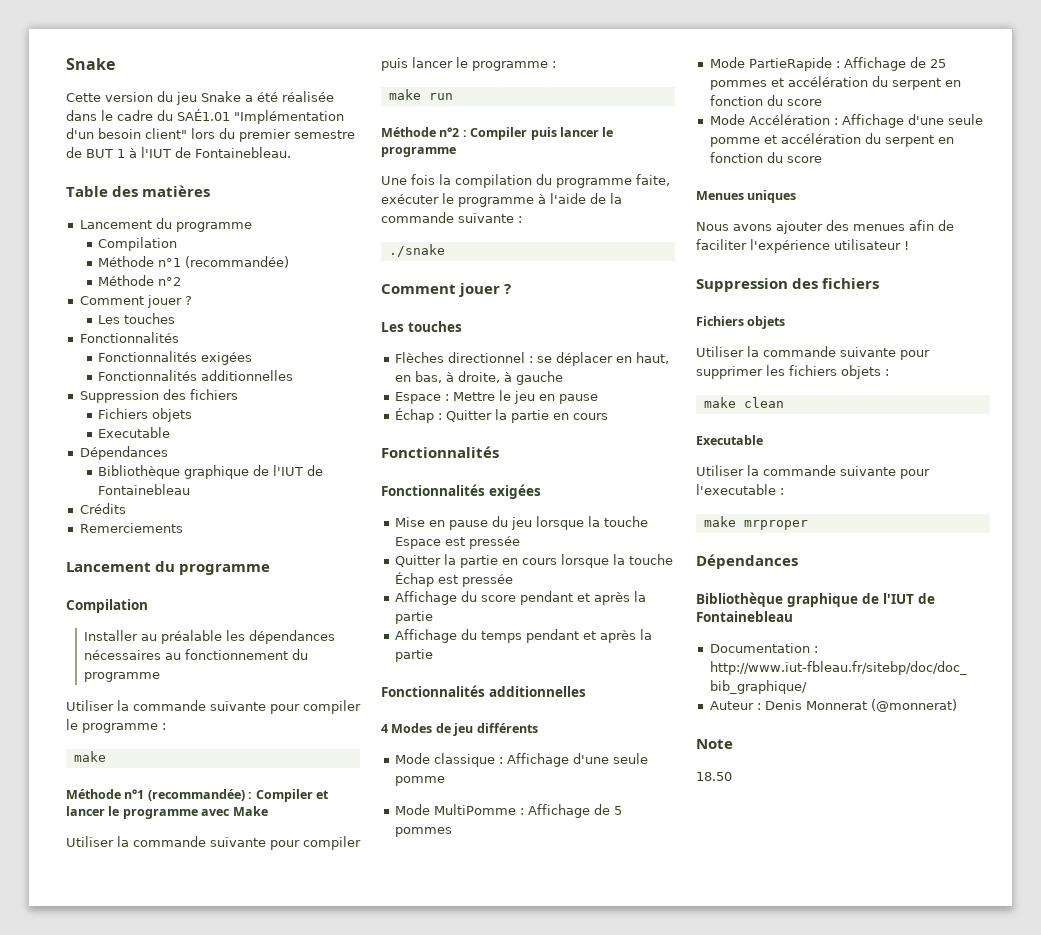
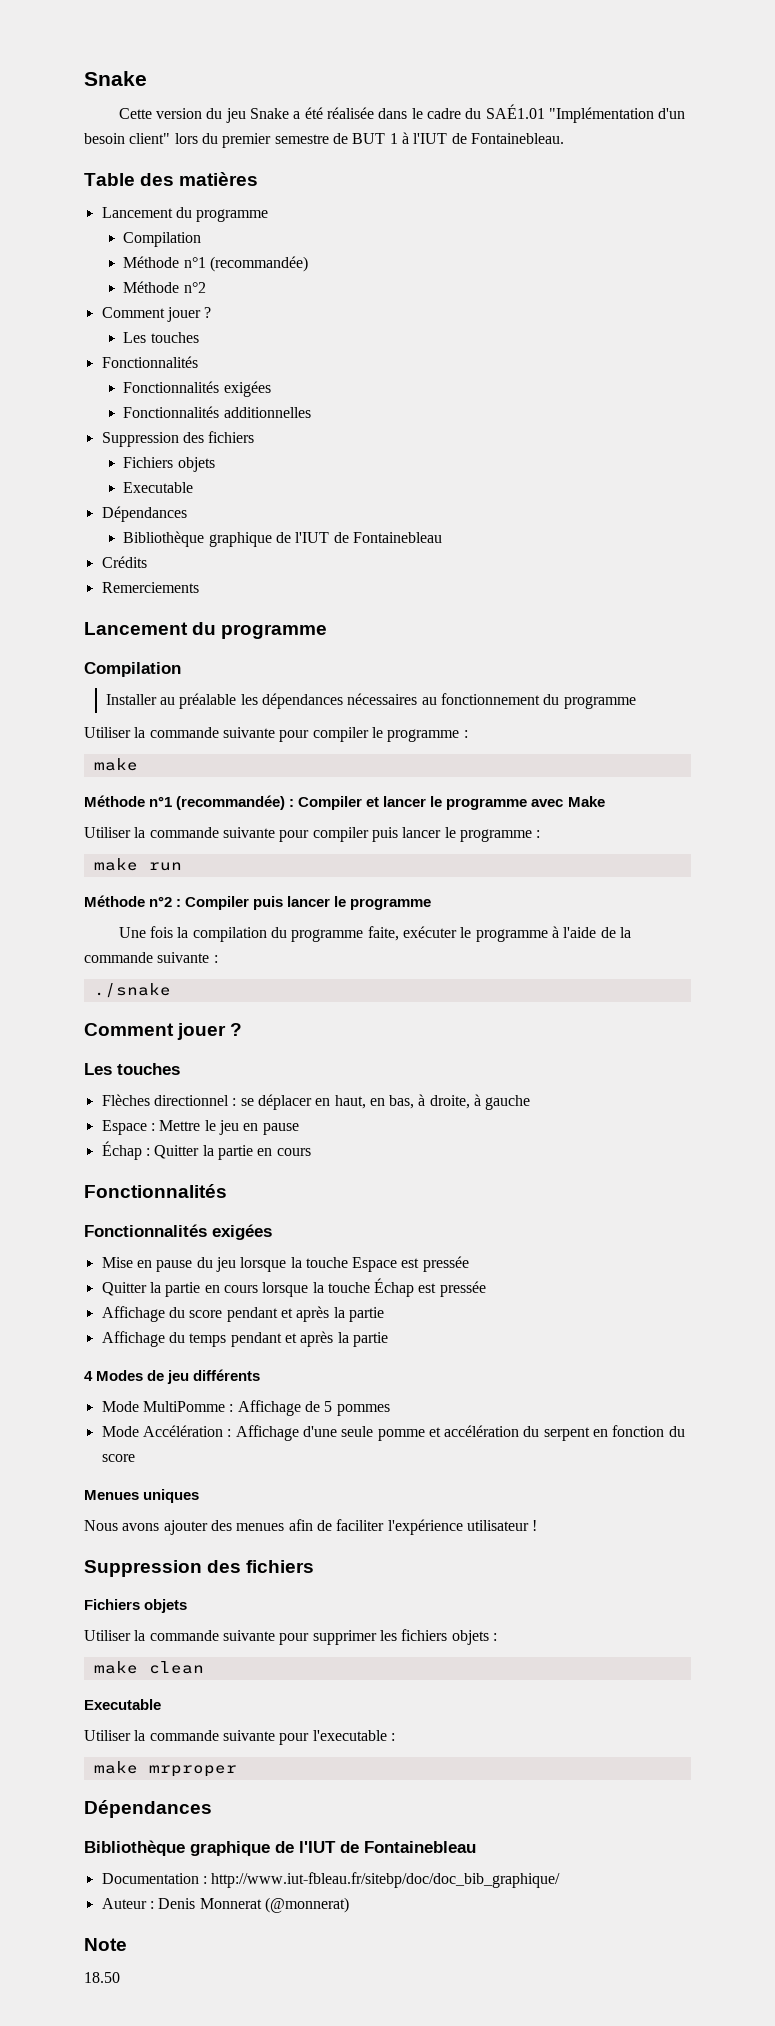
  Affichage du temps pendant et après la partie
- Fonctionnalités additionnelles
- Mode classique : Affichage d'une seule pomme
- Mode PartieRapide : Affichage de 25 pommes et accélération du serpent en fonction du score

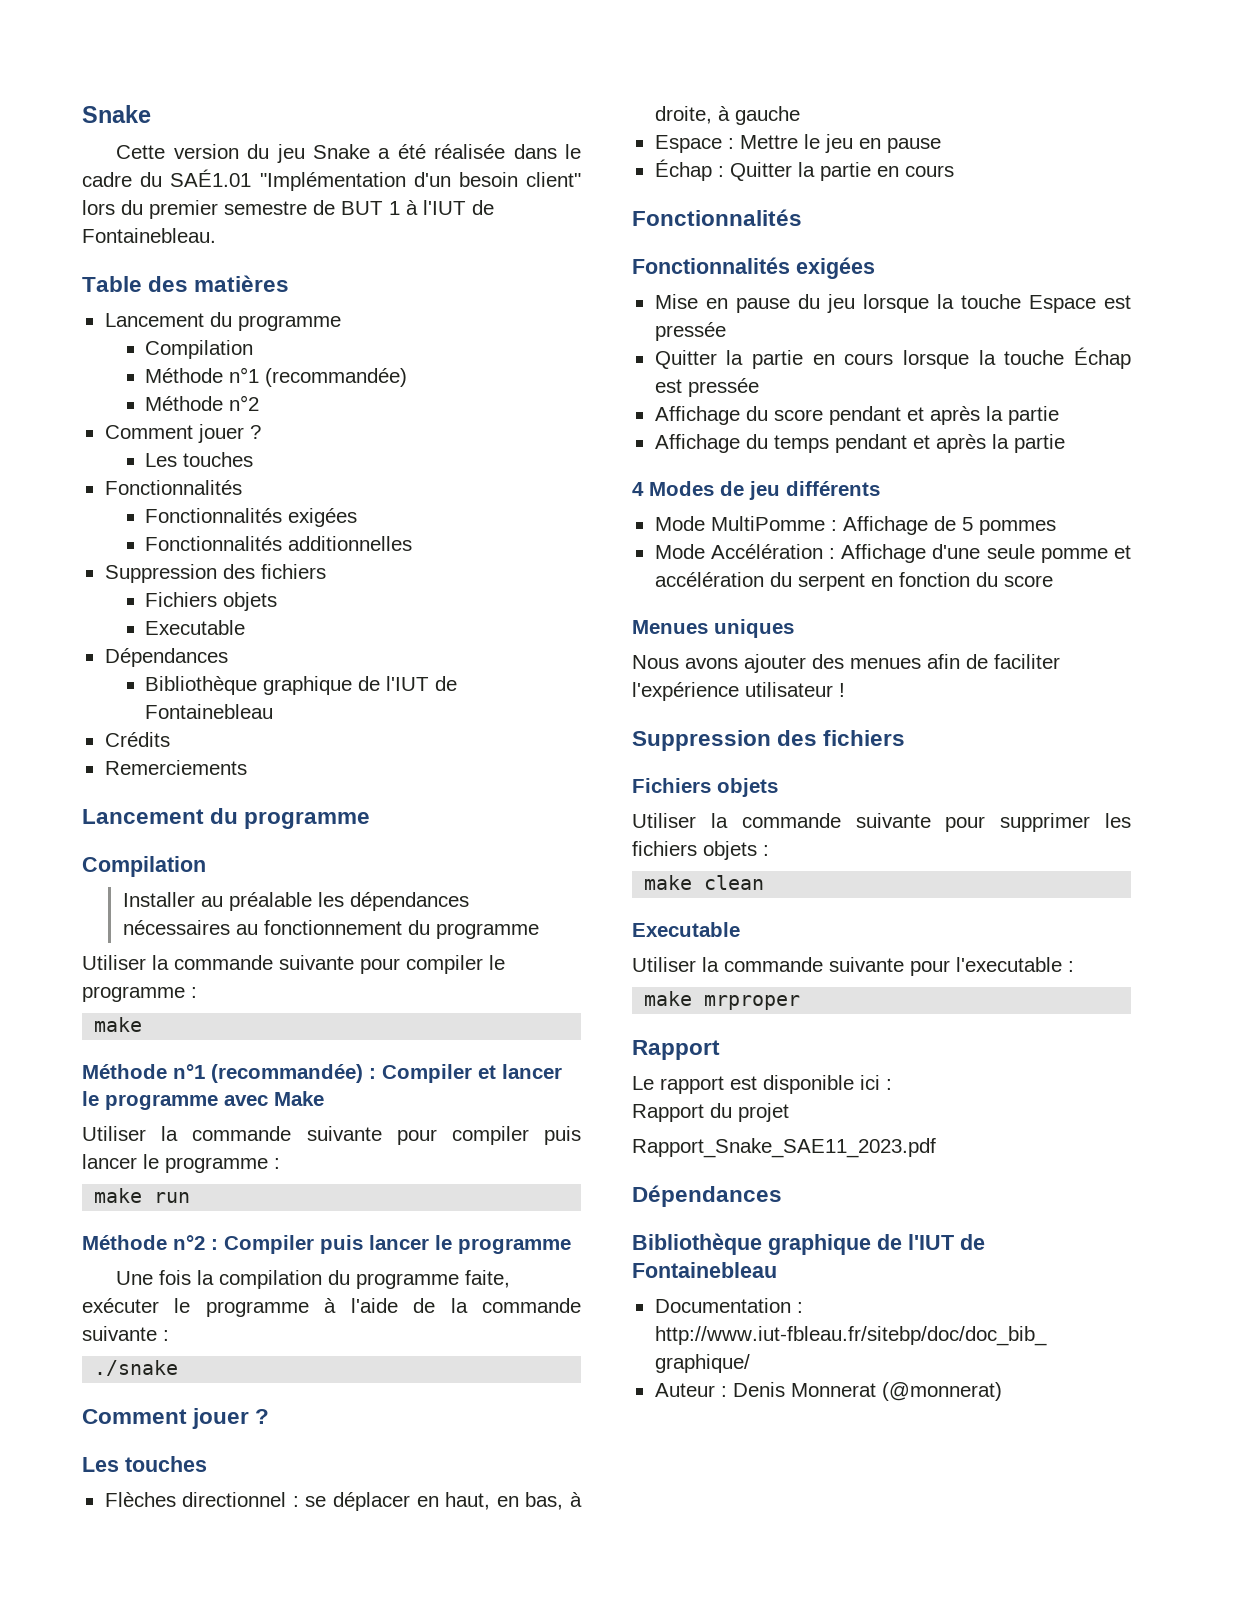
  make mrproper
+ Rapport
+ Le rapport est disponible ici :
+ Rapport du projet
+ Rapport_Snake_SAE11_2023.pdf
- Note
- 18.50

